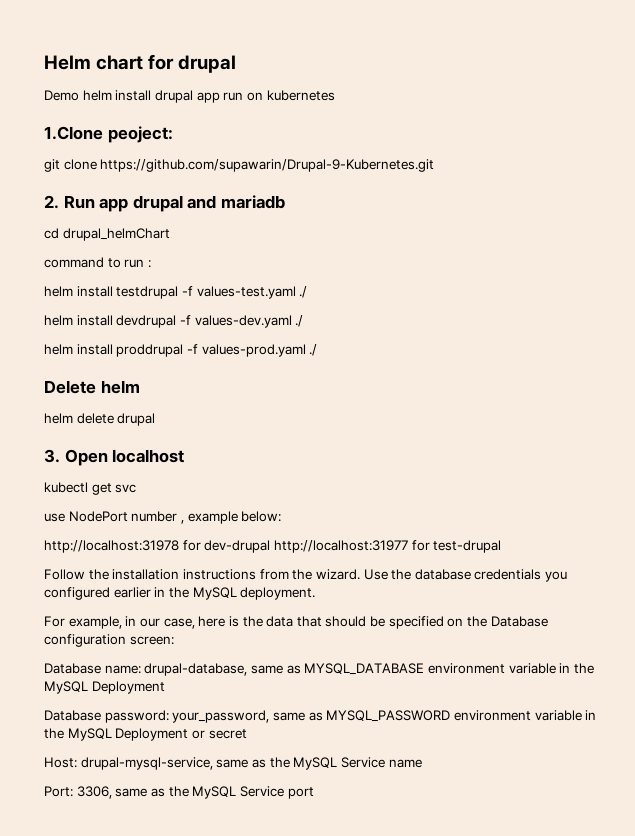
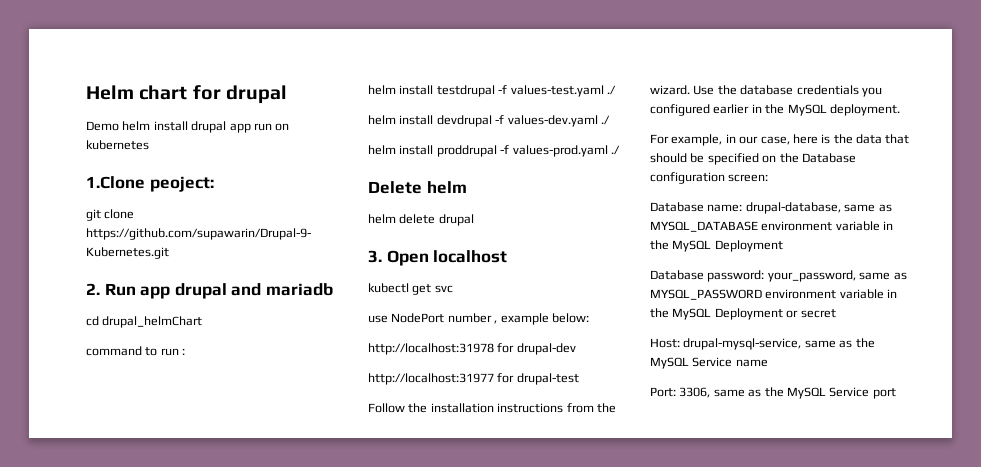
- http://localhost:31978 for dev-drupal http://localhost:31977 for test-drupal
+ http://localhost:31978 for drupal-dev
+ http://localhost:31977 for drupal-test

